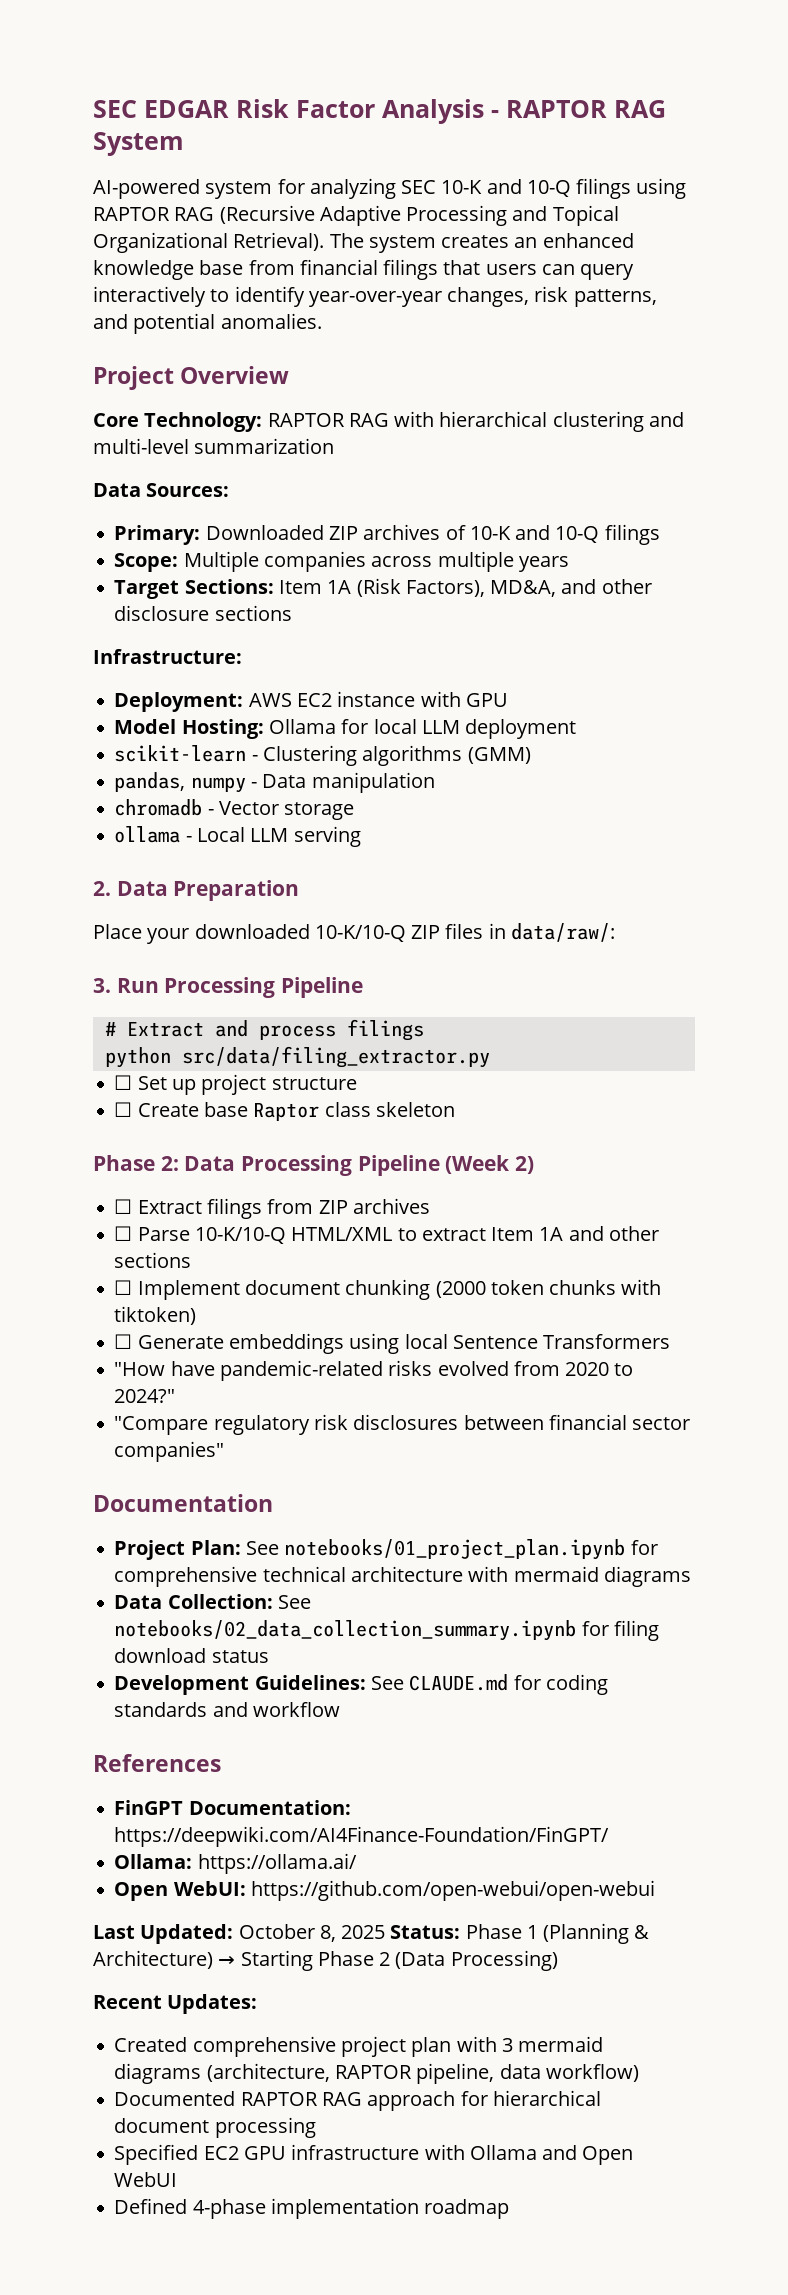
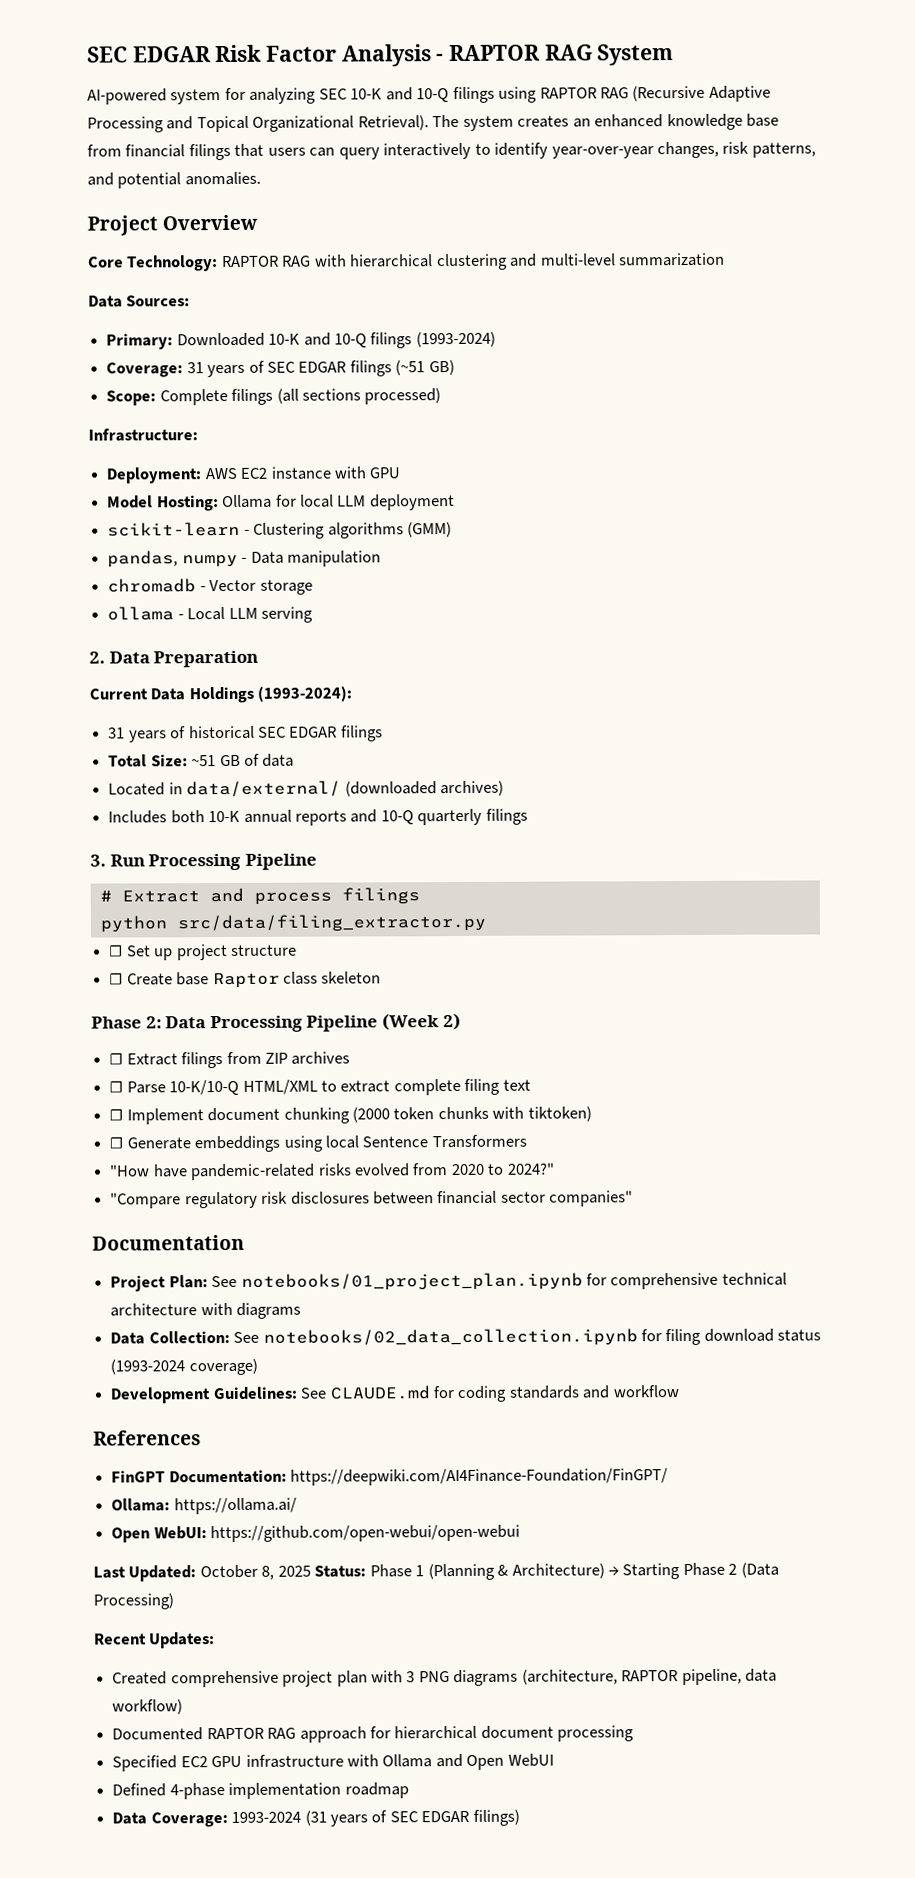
- Primary: Downloaded ZIP archives of 10-K and 10-Q filings
- Scope: Multiple companies across multiple years
- Target Sections: Item 1A (Risk Factors), MD&A, and other disclosure sections
+ Primary: Downloaded 10-K and 10-Q filings (1993-2024)
+ Coverage: 31 years of SEC EDGAR filings (~51 GB)
+ Scope: Complete filings (all sections processed)
- Place your downloaded 10-K/10-Q ZIP files in data/raw/:
+ Current Data Holdings (1993-2024):
+ 31 years of historical SEC EDGAR filings
+ Total Size: ~51 GB of data
+ Located in data/external/ (downloaded archives)
+ Includes both 10-K annual reports and 10-Q quarterly filings
- ☐ Parse 10-K/10-Q HTML/XML to extract Item 1A and other sections
+ ☐ Parse 10-K/10-Q HTML/XML to extract complete filing text
- Project Plan: See notebooks/01_project_plan.ipynb for comprehensive technical architecture with mermaid diagrams
+ Project Plan: See notebooks/01_project_plan.ipynb for comprehensive technical architecture with diagrams
- Data Collection: See notebooks/02_data_collection_summary.ipynb for filing download status
+ Data Collection: See notebooks/02_data_collection.ipynb for filing download status (1993-2024 coverage)
- Created comprehensive project plan with 3 mermaid diagrams (architecture, RAPTOR pipeline, data workflow)
+ Created comprehensive project plan with 3 PNG diagrams (architecture, RAPTOR pipeline, data workflow)
+ Data Coverage: 1993-2024 (31 years of SEC EDGAR filings)

